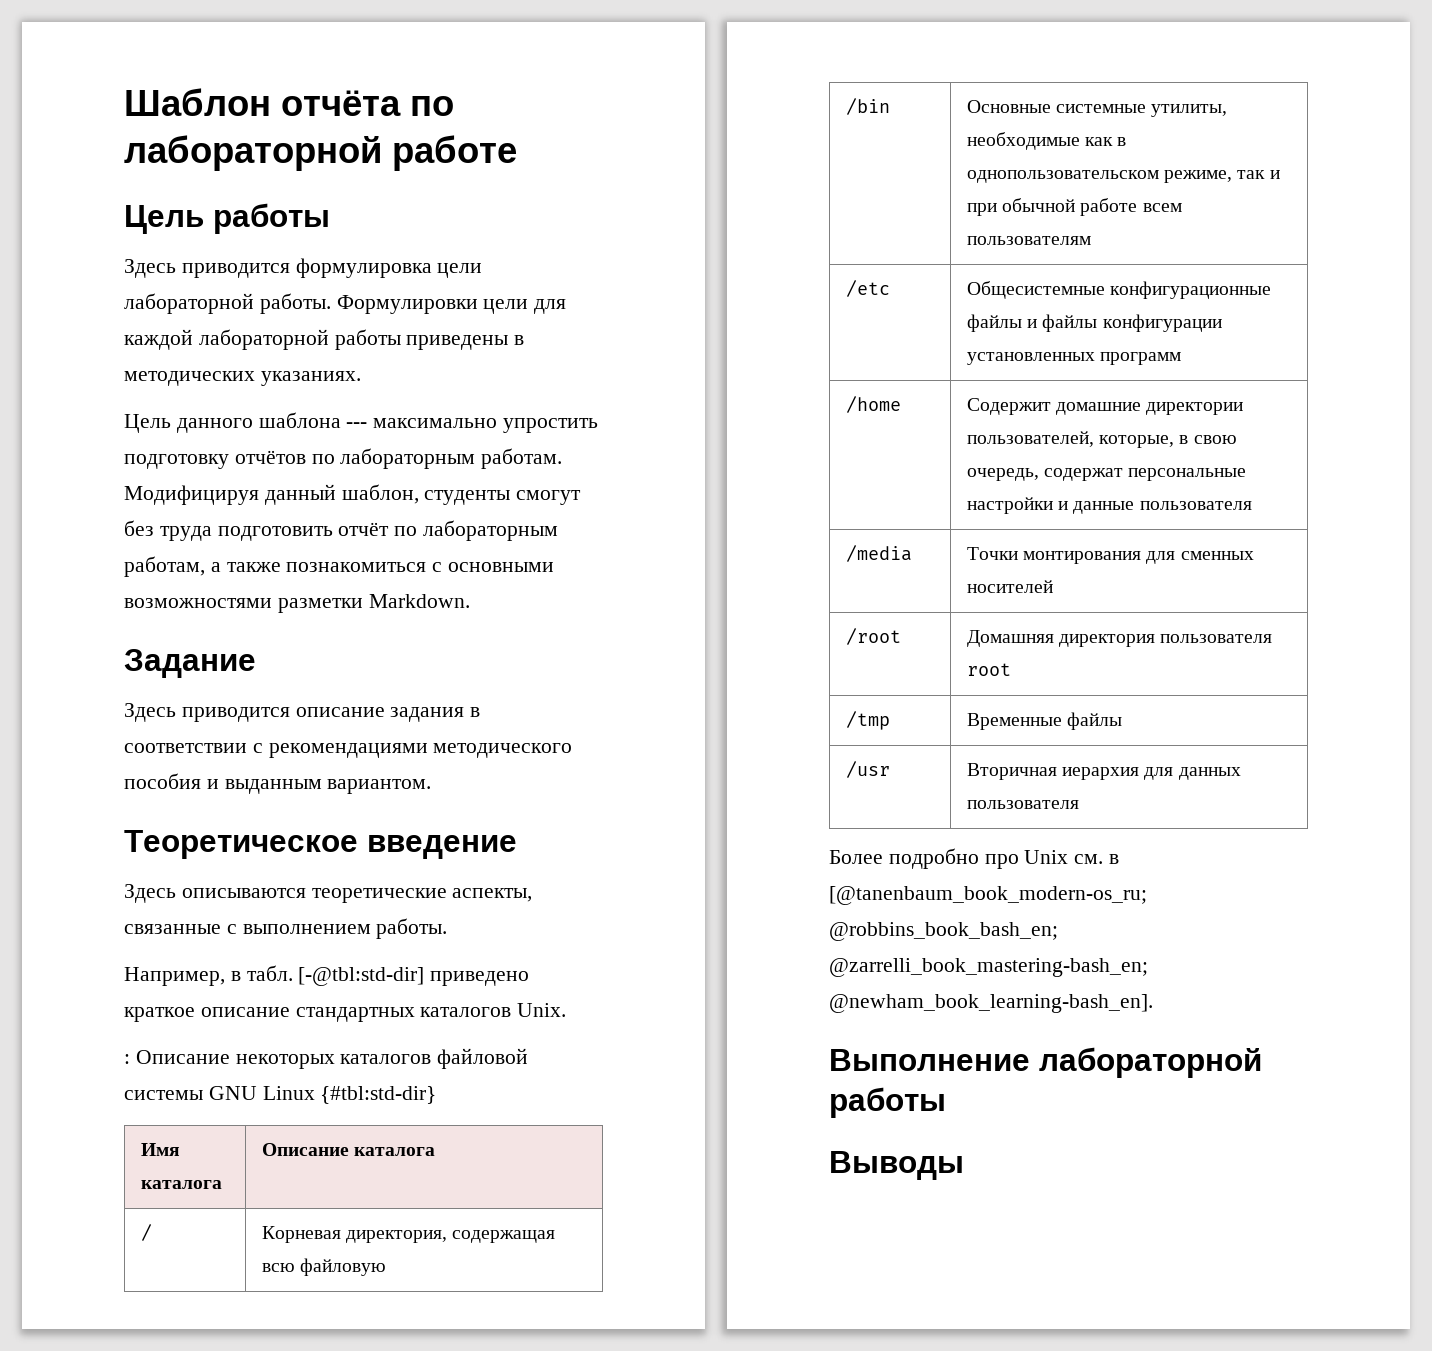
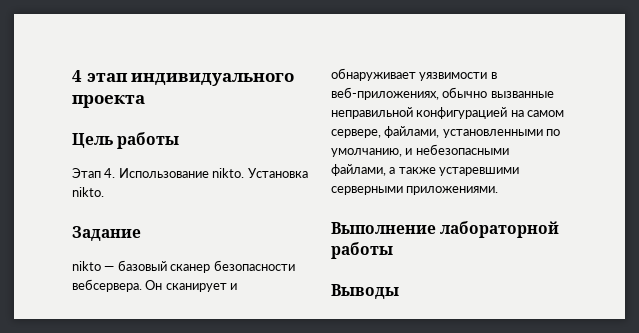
- Шаблон отчёта по лабораторной работе
+ 4 этап индивидуального проекта
  Цель работы
- Здесь приводится формулировка цели лабораторной работы. Формулировки цели для каждой лабораторной работы приведены в методических указаниях.
- Цель данного шаблона --- максимально упростить подготовку отчётов по лабораторным работам. Модифицируя данный шаблон, студенты смогут без труда подготовить отчёт по лабораторным работам, а также познакомиться с основными возможностями разметки Markdown.
+ Этап 4. Использование nikto. Установка nikto.
  Задание
- Здесь приводится описание задания в соответствии с рекомендациями методического пособия и выданным вариантом.
- Теоретическое введение
- Здесь описываются теоретические аспекты, связанные с выполнением работы.
- Например, в табл. [-@tbl:std-dir] приведено краткое описание стандартных каталогов Unix.
- : Описание некоторых каталогов файловой системы GNU Linux {#tbl:std-dir}
- Имя каталога | Описание каталога
- / | Корневая директория, содержащая всю файловую
- /bin | Основные системные утилиты, необходимые как в однопользовательском режиме, так и при обычной работе всем пользователям
- /etc | Общесистемные конфигурационные файлы и файлы конфигурации установленных программ
- /home | Содержит домашние директории пользователей, которые, в свою очередь, содержат персональные настройки и данные пользователя
- /media | Точки монтирования для сменных носителей
- /root | Домашняя директория пользователя root
- /tmp | Временные файлы
- /usr | Вторичная иерархия для данных пользователя
- Более подробно про Unix см. в [@tanenbaum_book_modern-os_ru; @robbins_book_bash_en; @zarrelli_book_mastering-bash_en; @newham_book_learning-bash_en].
+ nikto — базовый сканер безопасности вебсервера. Он сканирует и обнаруживает уязвимости в веб-приложениях, обычно вызванные неправильной конфигурацией на самом сервере, файлами, установленными по умолчанию, и небезопасными файлами, а также устаревшими серверными приложениями.

